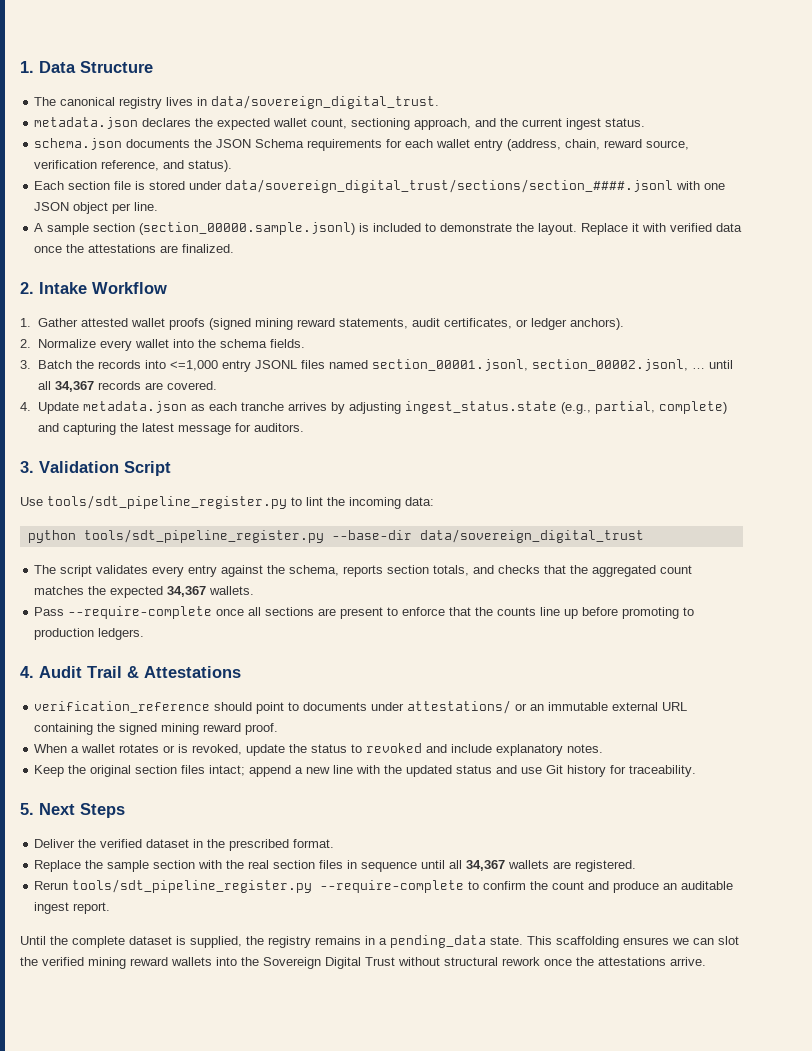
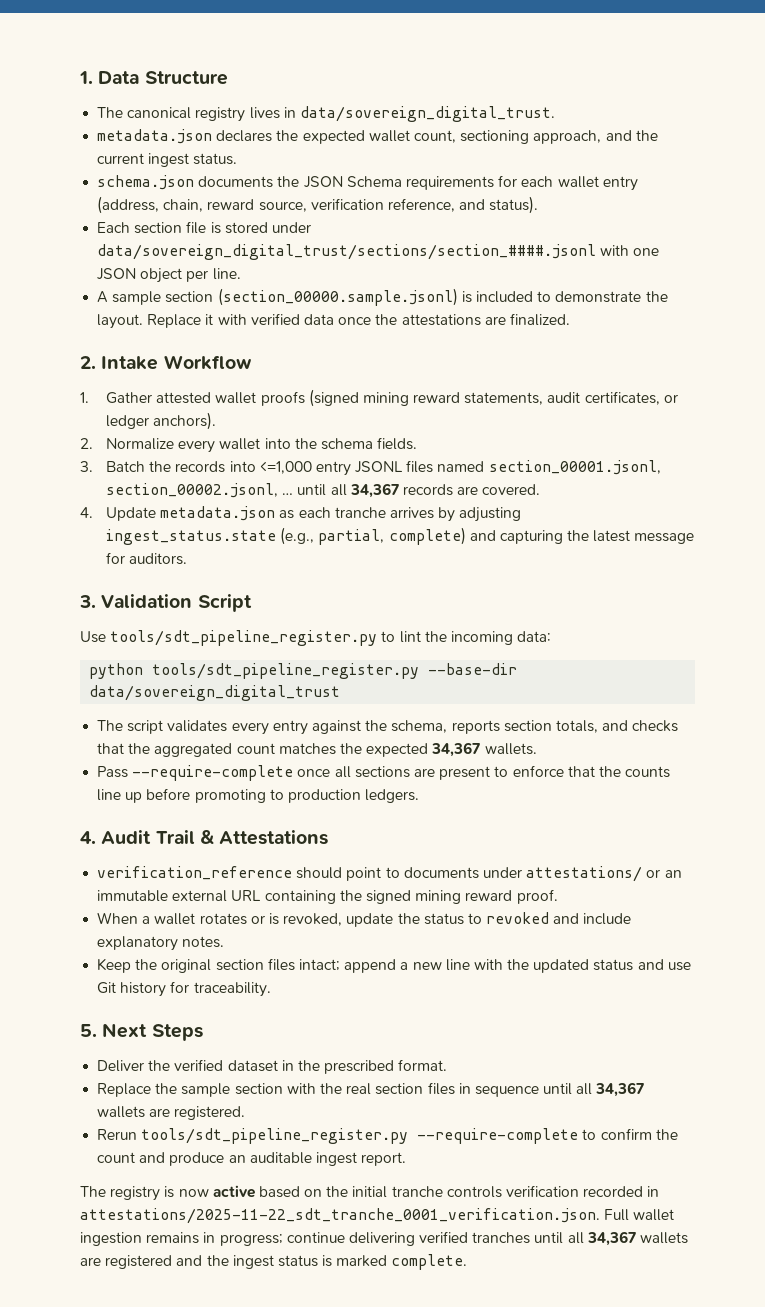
- Until the complete dataset is supplied, the registry remains in a pending_data state. This scaffolding ensures we can slot the verified mining reward wallets into the Sovereign Digital Trust without structural rework once the attestations arrive.
+ The registry is now active based on the initial tranche controls verification recorded in attestations/2025-11-22_sdt_tranche_0001_verification.json. Full wallet ingestion remains in progress; continue delivering verified tranches until all 34,367 wallets are registered and the ingest status is marked complete.

